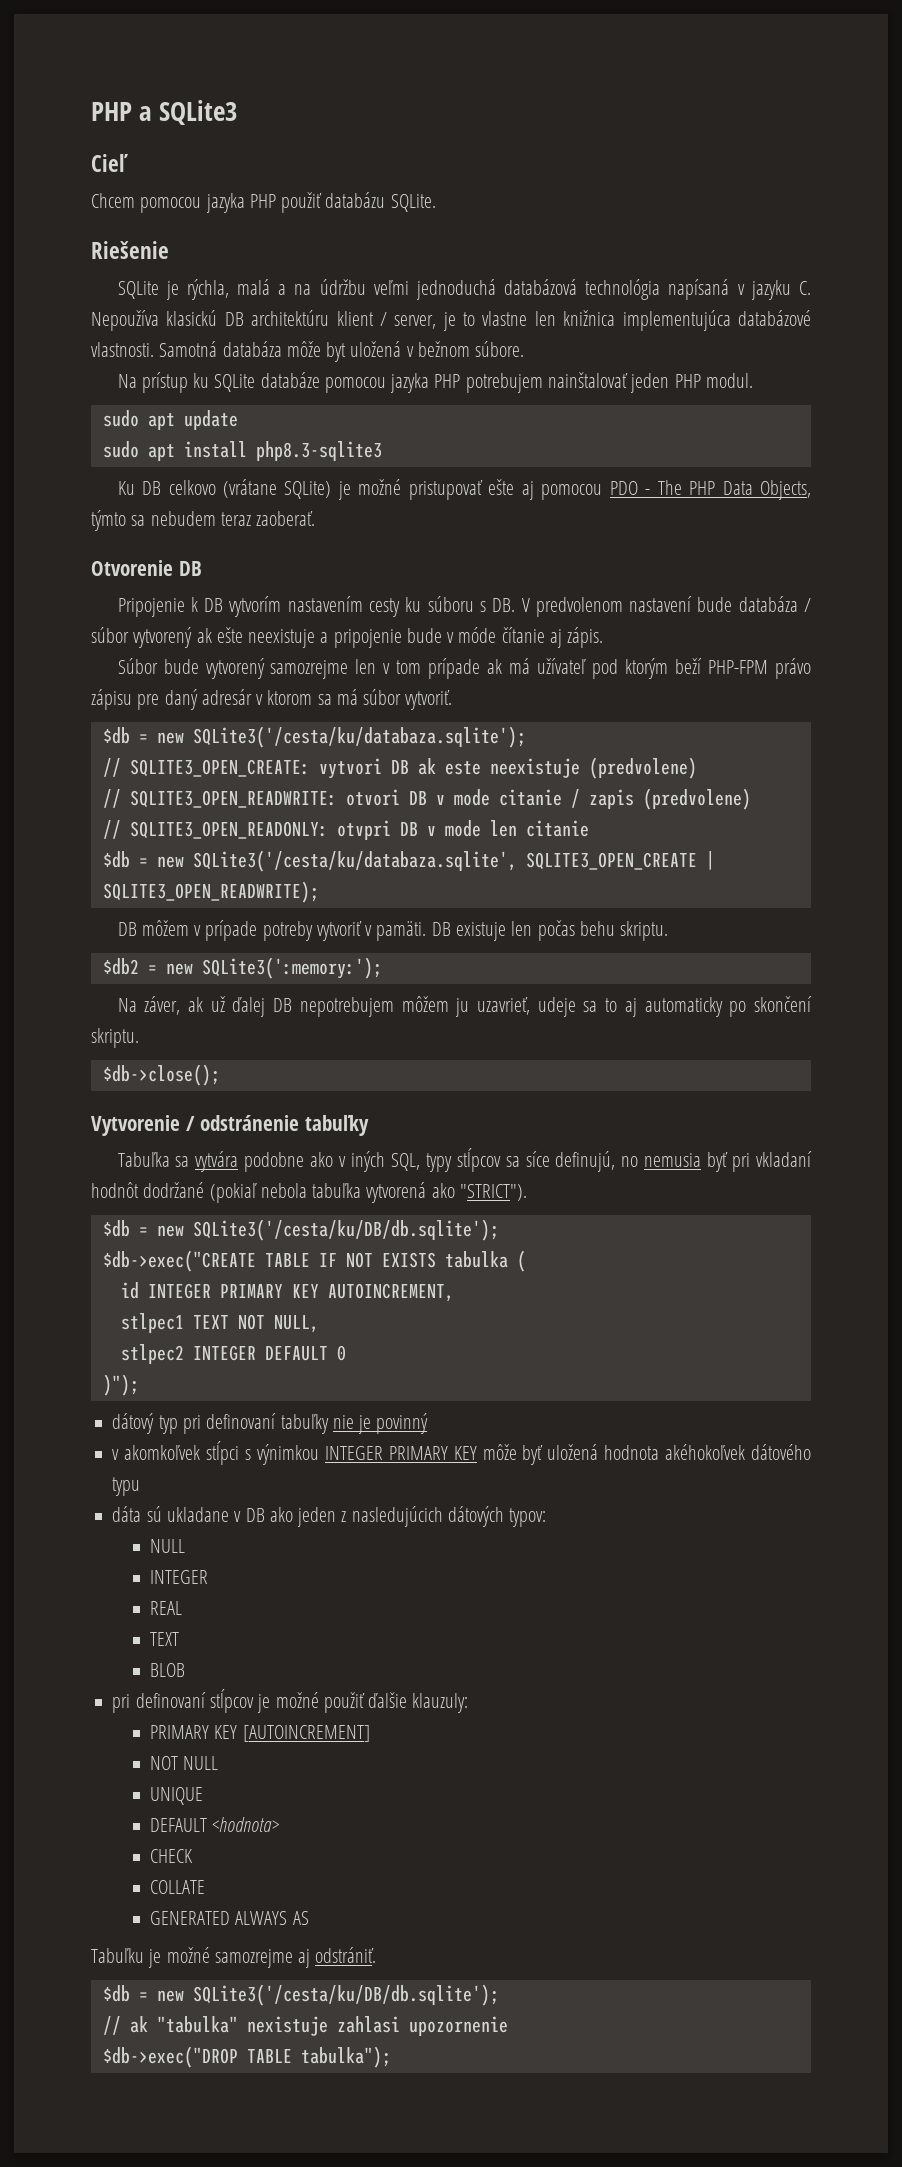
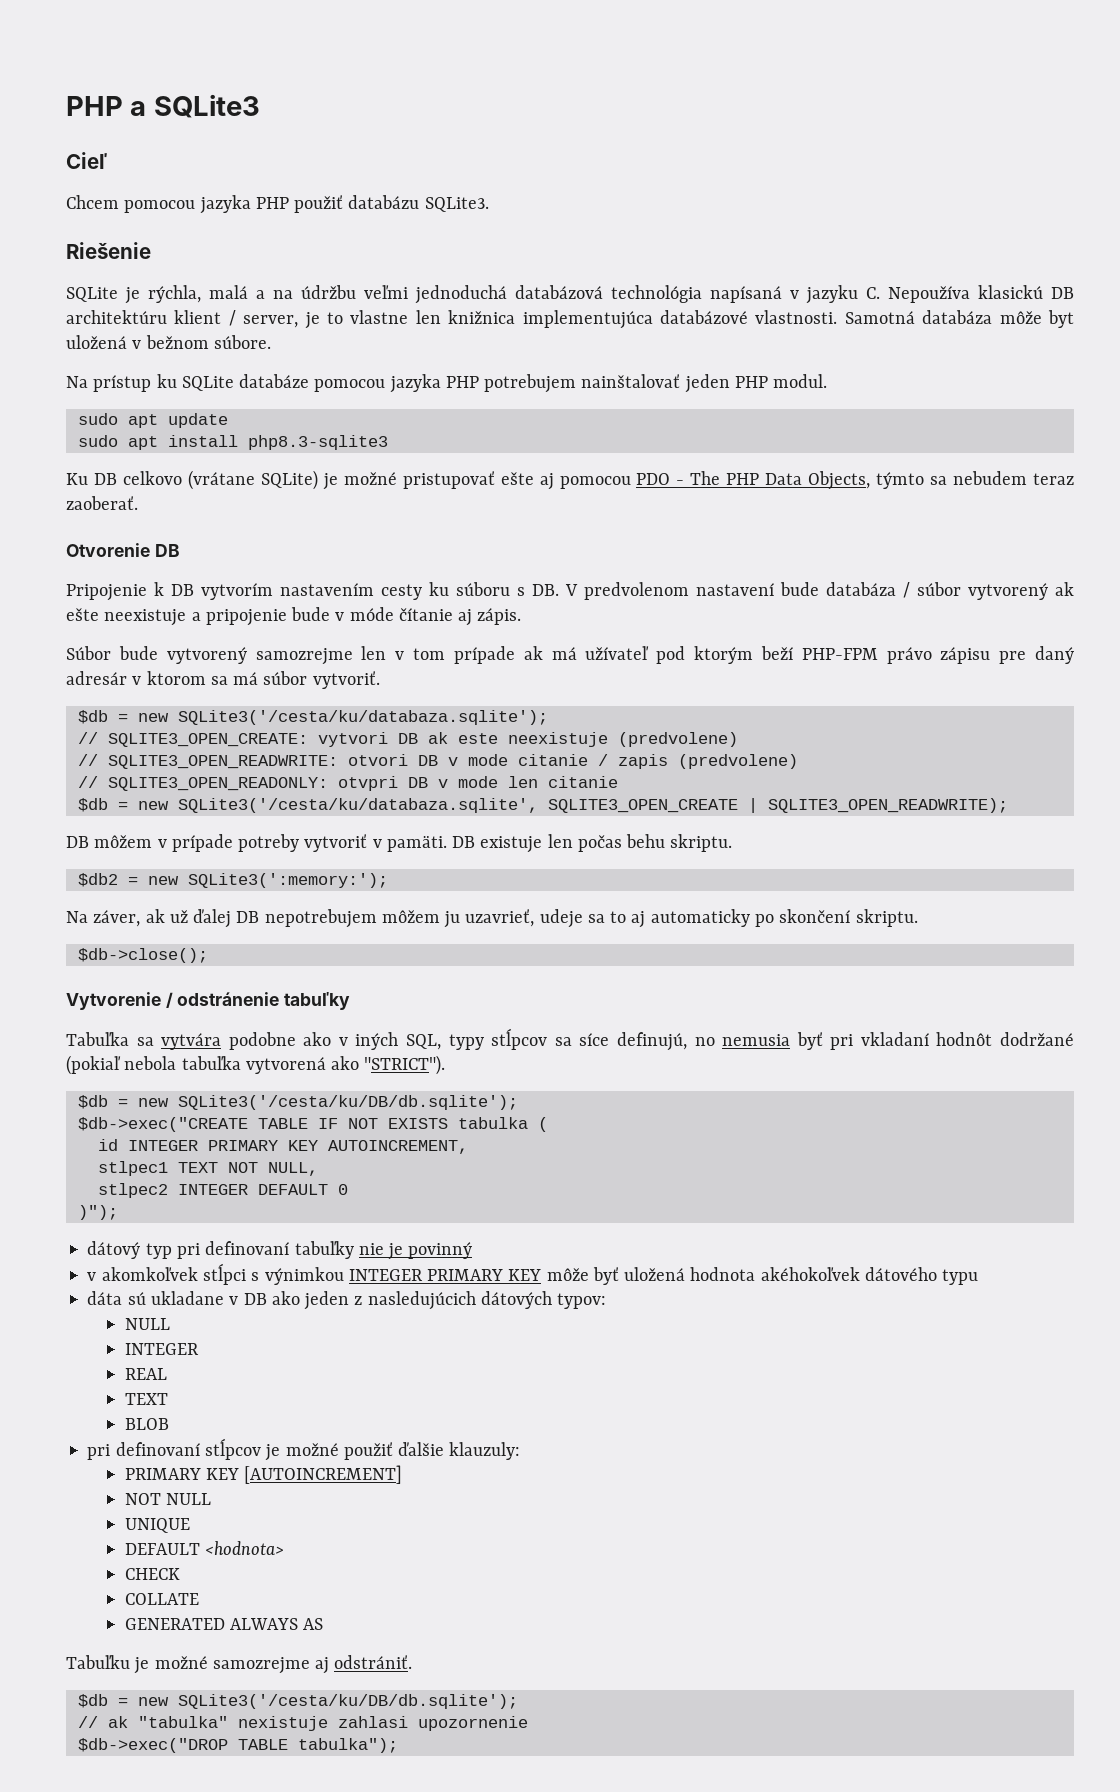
- Chcem pomocou jazyka PHP použiť databázu SQLite.
+ Chcem pomocou jazyka PHP použiť databázu SQLite3.

